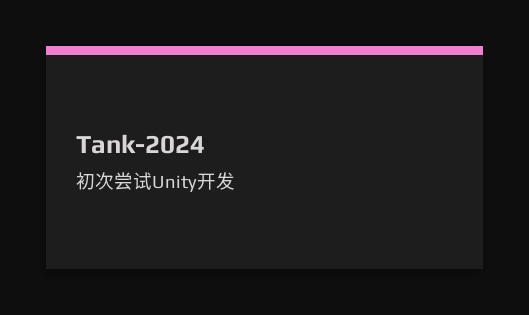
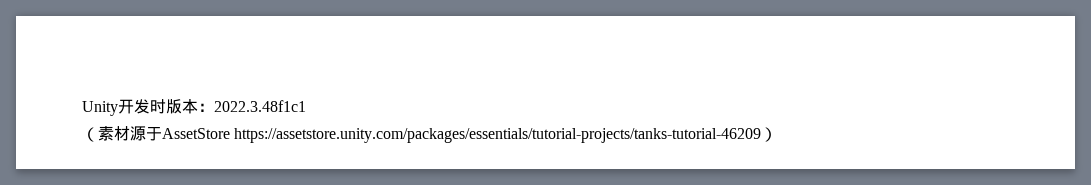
- Tank-2024
- 初次尝试Unity开发
+ Unity开发时版本：2022.3.48f1c1
+ （素材源于AssetStore https://assetstore.unity.com/packages/essentials/tutorial-projects/tanks-tutorial-46209）

